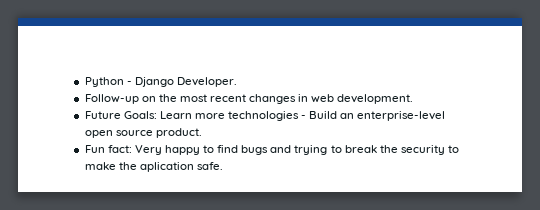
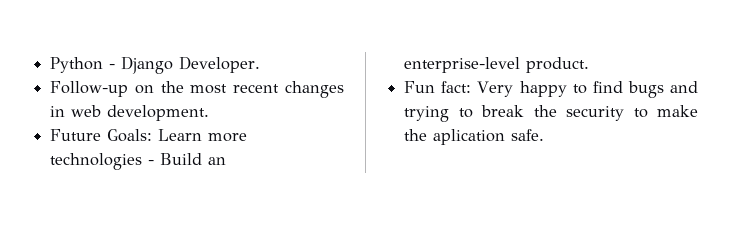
- Future Goals: Learn more technologies - Build an enterprise-level open source product.
+ Future Goals: Learn more technologies - Build an enterprise-level product.

